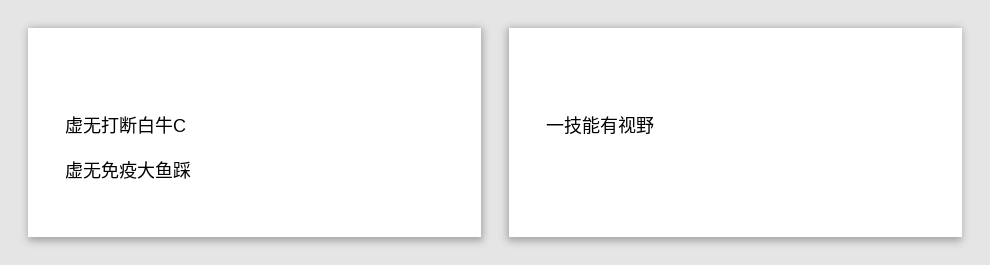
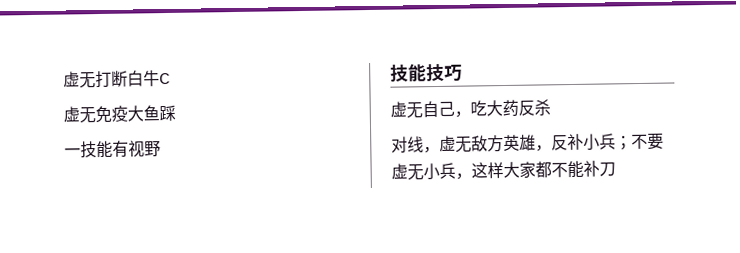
+ 技能技巧
+ 虚无自己，吃大药反杀
+ 对线，虚无敌方英雄，反补小兵；不要虚无小兵，这样大家都不能补刀

